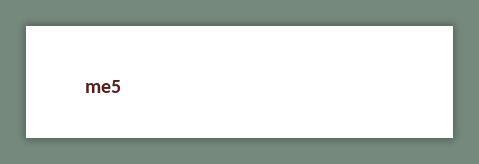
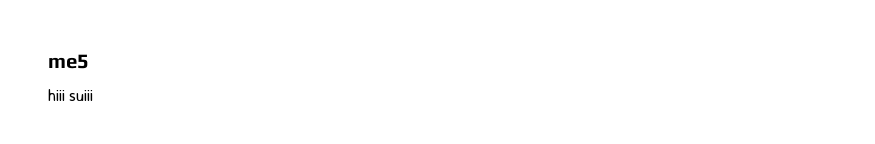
+ hiii suiii

